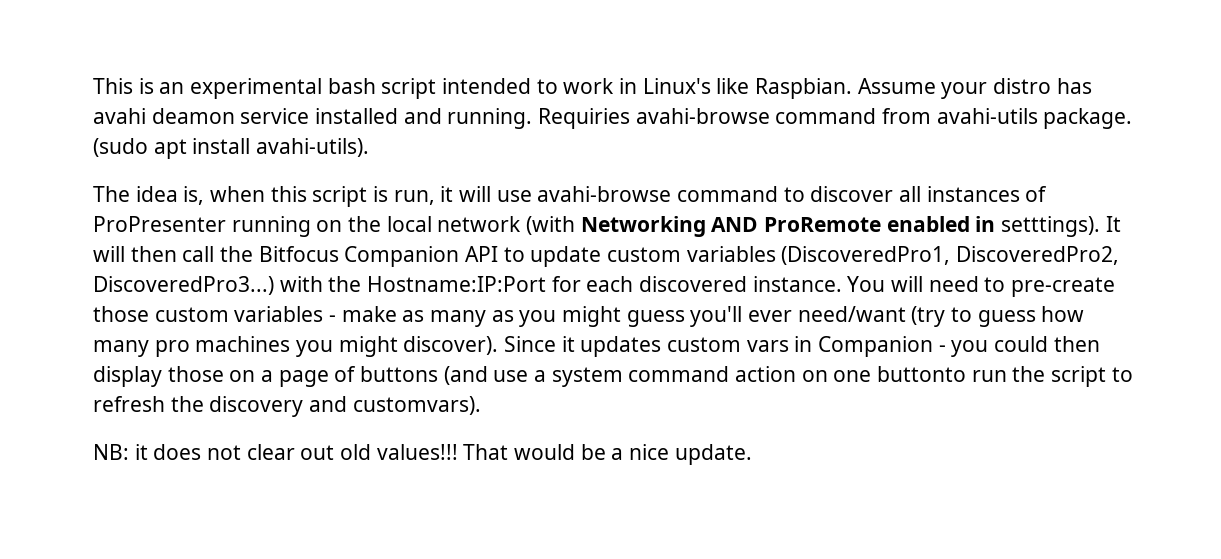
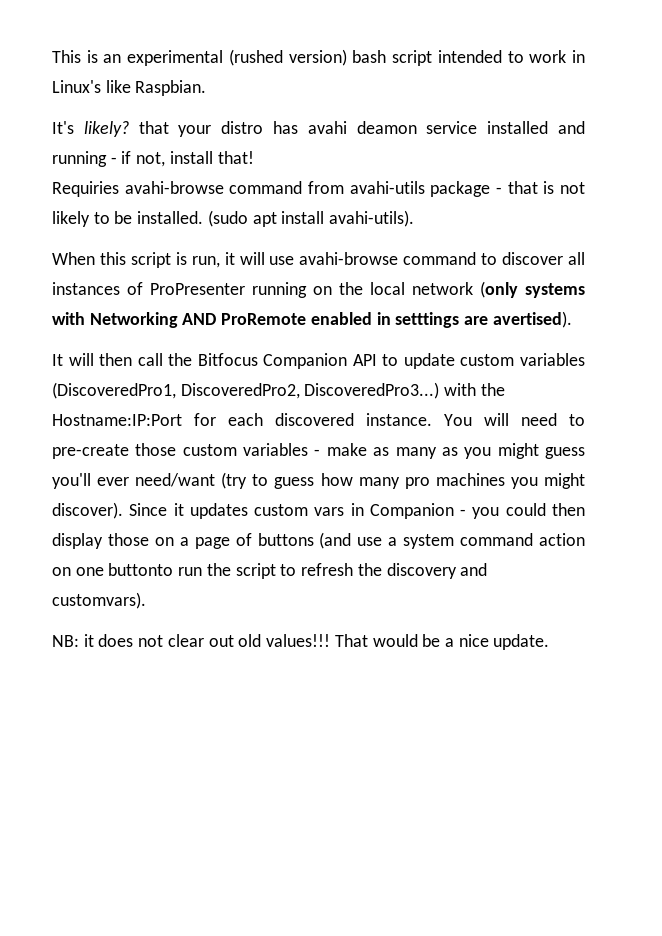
- This is an experimental bash script intended to work in Linux's like Raspbian. Assume your distro has avahi deamon service installed and running. Requiries avahi-browse command from avahi-utils package.
+ This is an experimental (rushed version) bash script intended to work in Linux's like Raspbian.
+ It's likely? that your distro has avahi deamon service installed and running - if not, install that!
+ Requiries avahi-browse command from avahi-utils package - that is not likely to be installed.
- The idea is, when this script is run, it will use avahi-browse command to discover all instances of ProPresenter running on the local network (with Networking AND ProRemote enabled in setttings). It will then call the Bitfocus Companion API to update custom variables (DiscoveredPro1, DiscoveredPro2, DiscoveredPro3...) with the Hostname:IP:Port for each discovered instance.
+ When this script is run, it will use avahi-browse command to discover all instances of ProPresenter running on the local network (only systems with Networking AND ProRemote enabled in setttings are avertised).
+ It will then call the Bitfocus Companion API to update custom variables (DiscoveredPro1, DiscoveredPro2, DiscoveredPro3...) with the Hostname:IP:Port for each discovered instance.

